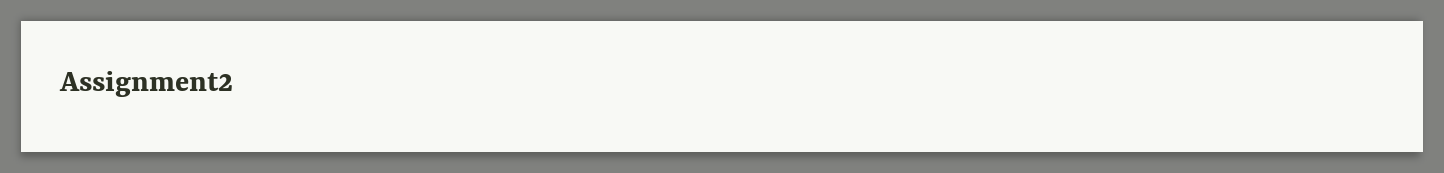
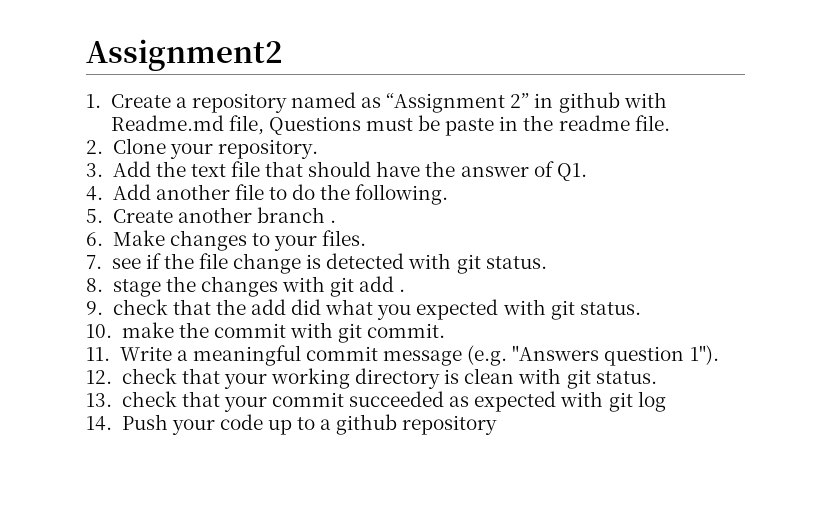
+ 1. Create a repository named as “Assignment 2” in github with Readme.md file, Questions must be paste in the readme file.
+ 2. Clone your repository.
+ 3. Add the text file that should have the answer of Q1.
+ 4. Add another file to do the following.
+ 5. Create another branch .
+ 6. Make changes to your files.
+ 7. see if the file change is detected with git status.
+ 8. stage the changes with git add .
+ 9. check that the add did what you expected with git status.
+ 10. make the commit with git commit.
+ 11. Write a meaningful commit message (e.g. "Answers question 1").
+ 12. check that your working directory is clean with git status.
+ 13. check that your commit succeeded as expected with git log
+ 14. Push your code up to a github repository

